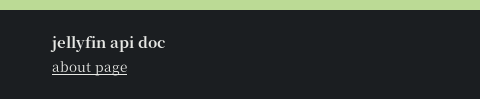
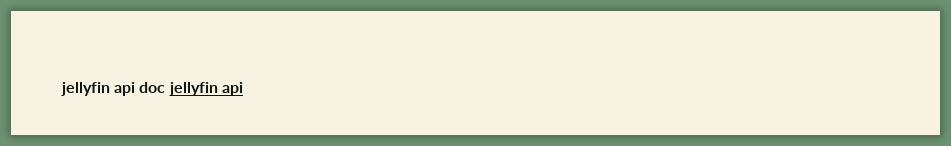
- jellyfin api doc
- about page
+ jellyfin api doc jellyfin api

